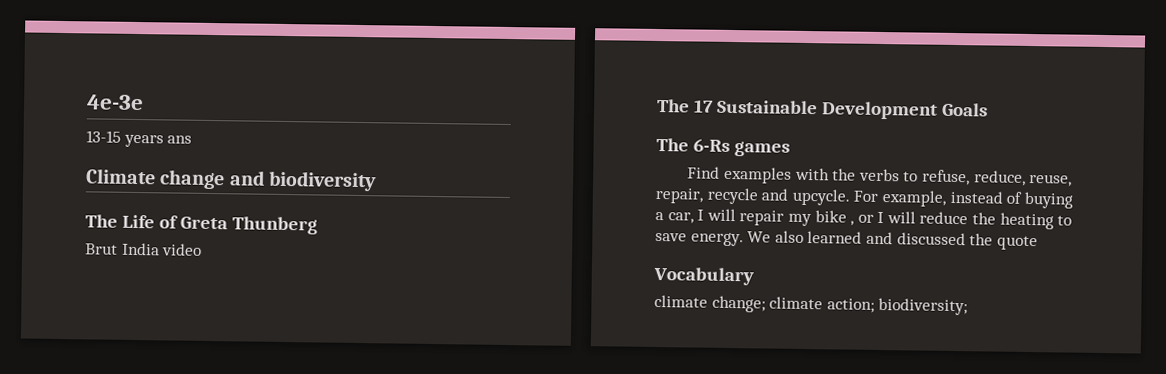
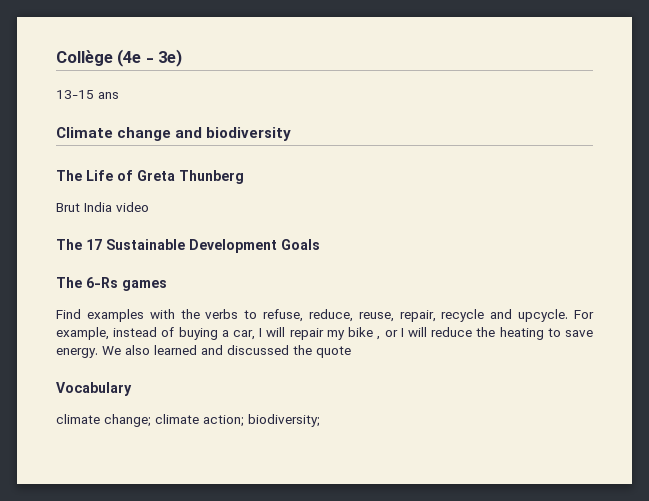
- 4e-3e
+ Collège (4e - 3e)
- 13-15 years ans
+ 13-15 ans

